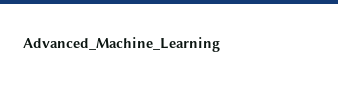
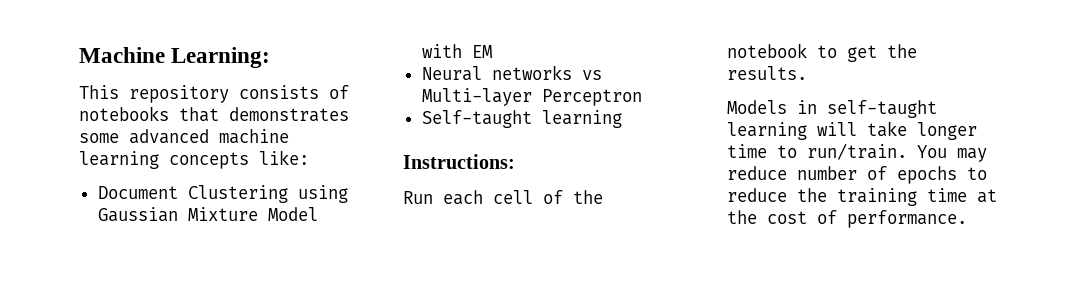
- Advanced_Machine_Learning
+ Machine Learning:
+ This repository consists of notebooks that demonstrates some advanced machine learning concepts like:
+ Document Clustering using Gaussian Mixture Model with EM
+ Neural networks vs Multi-layer Perceptron
+ Self-taught learning
+ Instructions:
+ Run each cell of the notebook to get the results.
+ Models in self-taught learning will take longer time to run/train. You may reduce number of epochs to reduce the training time at the cost of performance.

